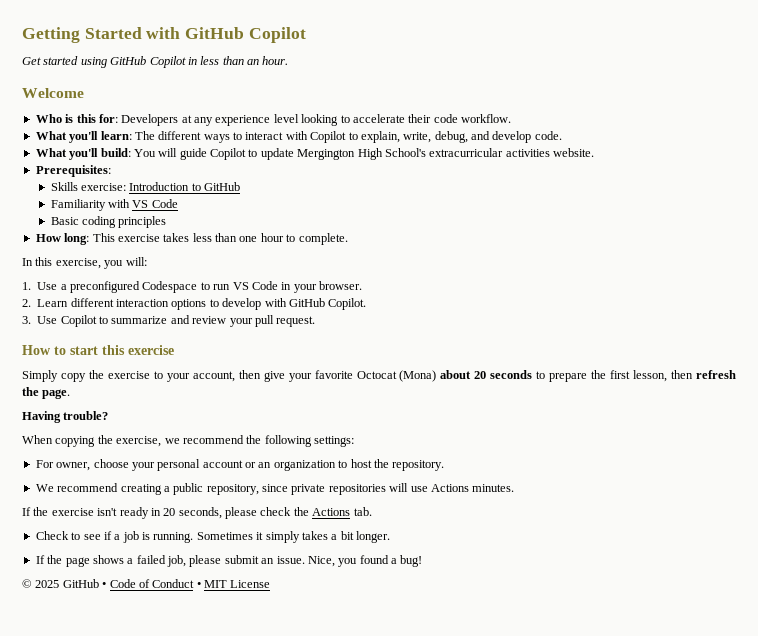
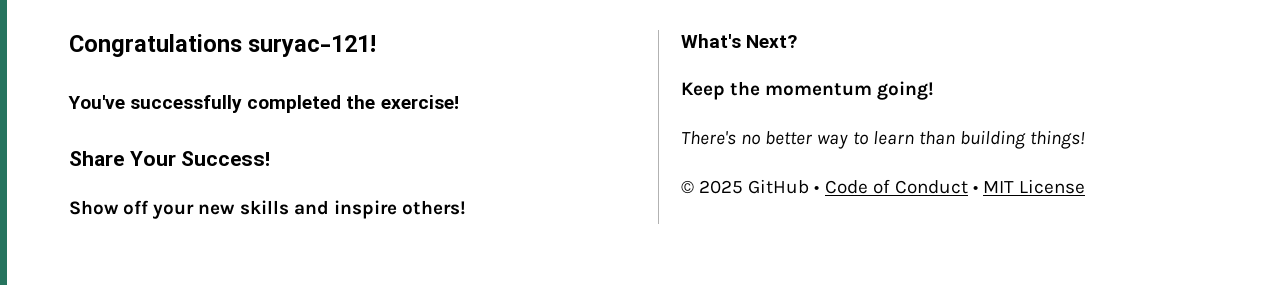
- Getting Started with GitHub Copilot
- Get started using GitHub Copilot in less than an hour.
- Welcome
- Who is this for: Developers at any experience level looking to accelerate their code workflow.
- What you'll learn: The different ways to interact with Copilot to explain, write, debug, and develop code.
- What you'll build: You will guide Copilot to update Mergington High School's extracurricular activities website.
- Prerequisites:
- Skills exercise: Introduction to GitHub
- Familiarity with VS Code
- Basic coding principles
- How long: This exercise takes less than one hour to complete.
- In this exercise, you will:
- 1. Use a preconfigured Codespace to run VS Code in your browser.
- 2. Learn different interaction options to develop with GitHub Copilot.
- 3. Use Copilot to summarize and review your pull request.
- How to start this exercise
- Simply copy the exercise to your account, then give your favorite Octocat (Mona) about 20 seconds to prepare the first lesson, then refresh the page.
- Having trouble?
- When copying the exercise, we recommend the following settings:
- For owner, choose your personal account or an organization to host the repository.
- We recommend creating a public repository, since private repositories will use Actions minutes.
- If the exercise isn't ready in 20 seconds, please check the Actions tab.
- Check to see if a job is running. Sometimes it simply takes a bit longer.
- If the page shows a failed job, please submit an issue. Nice, you found a bug!
+ Congratulations suryac-121!
+ You've successfully completed the exercise!
+ Share Your Success!
+ Show off your new skills and inspire others!
+ What's Next?
+ Keep the momentum going!
+ There's no better way to learn than building things!

